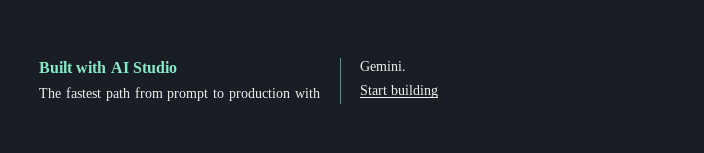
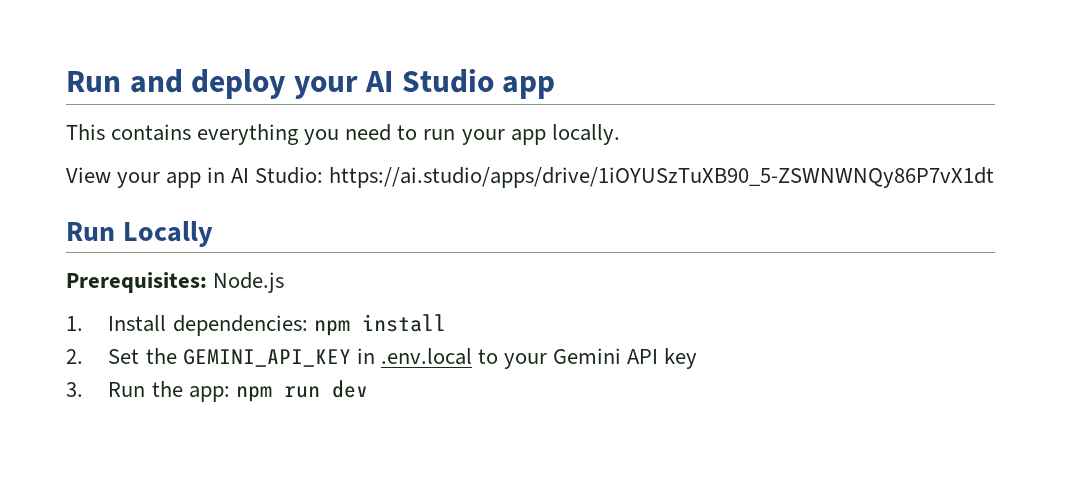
- Built with AI Studio
- The fastest path from prompt to production with Gemini.
- Start building
+ Run and deploy your AI Studio app
+ This contains everything you need to run your app locally.
+ View your app in AI Studio: https://ai.studio/apps/drive/1iOYUSzTuXB90_5-ZSWNWNQy86P7vX1dt
+ Run Locally
+ Prerequisites: Node.js
+ 1. Install dependencies: npm install
+ 2. Set the GEMINI_API_KEY in .env.local to your Gemini API key
+ 3. Run the app: npm run dev

